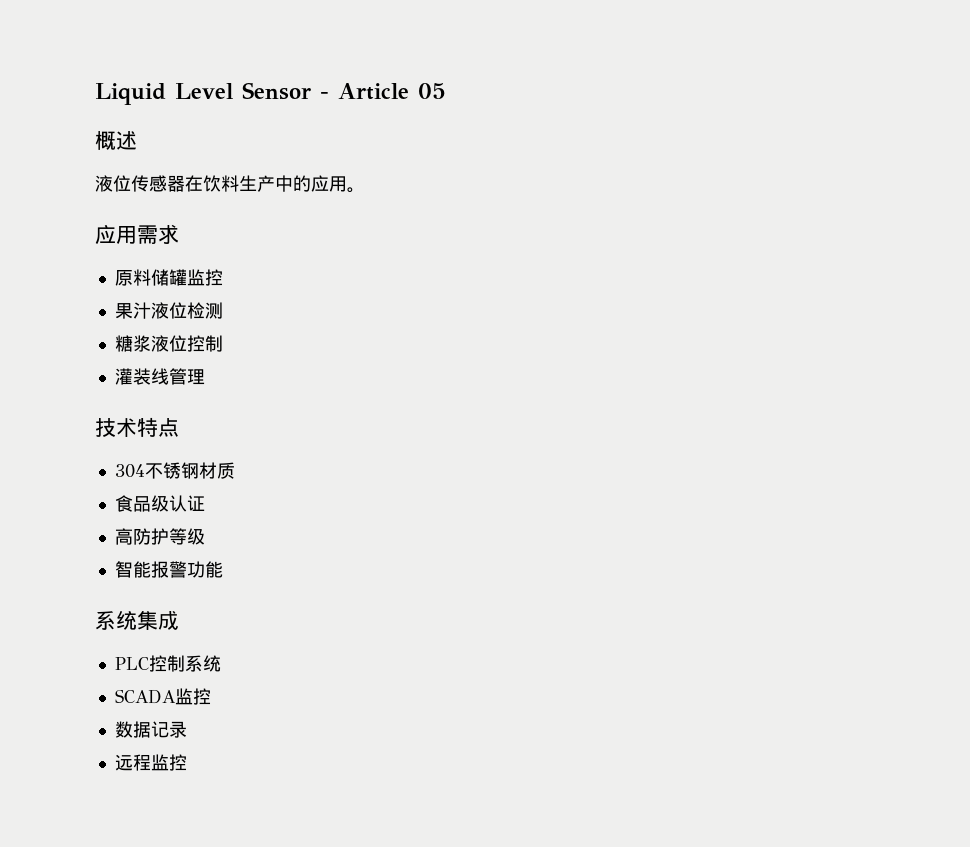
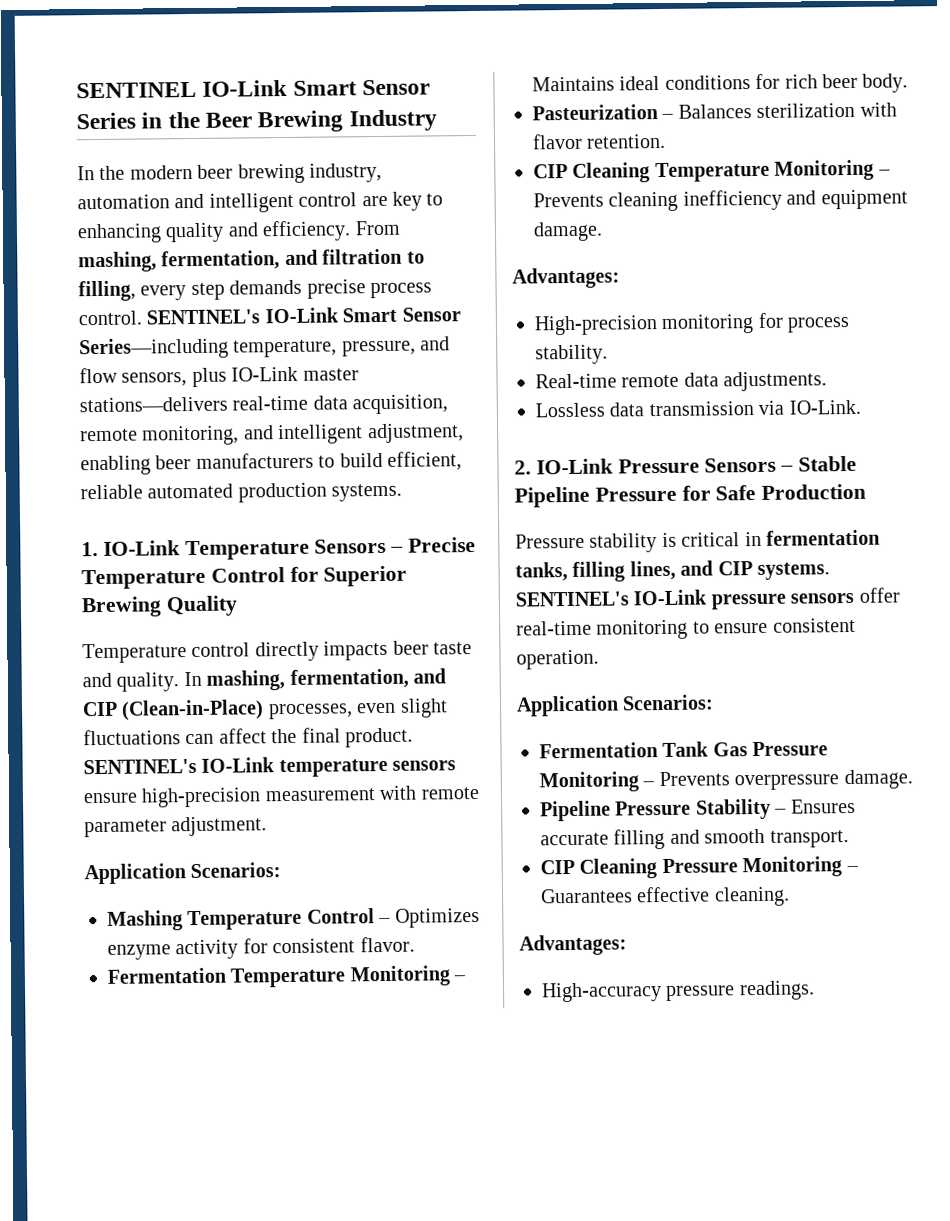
- Liquid Level Sensor - Article 05
- 概述
- 液位传感器在饮料生产中的应用。
- 应用需求
- 原料储罐监控
- 果汁液位检测
- 糖浆液位控制
- 灌装线管理
- 技术特点
- 304不锈钢材质
- 食品级认证
- 高防护等级
- 智能报警功能
- 系统集成
- PLC控制系统
- SCADA监控
- 数据记录
- 远程监控
+ SENTINEL IO-Link Smart Sensor Series in the Beer Brewing Industry
+ In the modern beer brewing industry, automation and intelligent control are key to enhancing quality and efficiency. From mashing, fermentation, and filtration to filling, every step demands precise process control. SENTINEL's IO-Link Smart Sensor Series—including temperature, pressure, and flow sensors, plus IO-Link master stations—delivers real-time data acquisition, remote monitoring, and intelligent adjustment, enabling beer manufacturers to build efficient, reliable automated production systems.
+ 1. IO-Link Temperature Sensors – Precise Temperature Control for Superior Brewing Quality
+ Temperature control directly impacts beer taste and quality. In mashing, fermentation, and CIP (Clean-in-Place) processes, even slight fluctuations can affect the final product. SENTINEL's IO-Link temperature sensors ensure high-precision measurement with remote parameter adjustment.
+ Application Scenarios:
+ Mashing Temperature Control – Optimizes enzyme activity for consistent flavor.
+ Fermentation Temperature Monitoring – Maintains ideal conditions for rich beer body.
+ Pasteurization – Balances sterilization with flavor retention.
+ CIP Cleaning Temperature Monitoring – Prevents cleaning inefficiency and equipment damage.
+ Advantages:
+ High-precision monitoring for process stability.
+ Real-time remote data adjustments.
+ Lossless data transmission via IO-Link.
+ 2. IO-Link Pressure Sensors – Stable Pipeline Pressure for Safe Production
+ Pressure stability is critical in fermentation tanks, filling lines, and CIP systems. SENTINEL's IO-Link pressure sensors offer real-time monitoring to ensure consistent operation.
+ Application Scenarios:
+ Fermentation Tank Gas Pressure Monitoring – Prevents overpressure damage.
+ Pipeline Pressure Stability – Ensures accurate filling and smooth transport.
+ CIP Cleaning Pressure Monitoring – Guarantees effective cleaning.
+ Advantages:
+ High-accuracy pressure readings.

